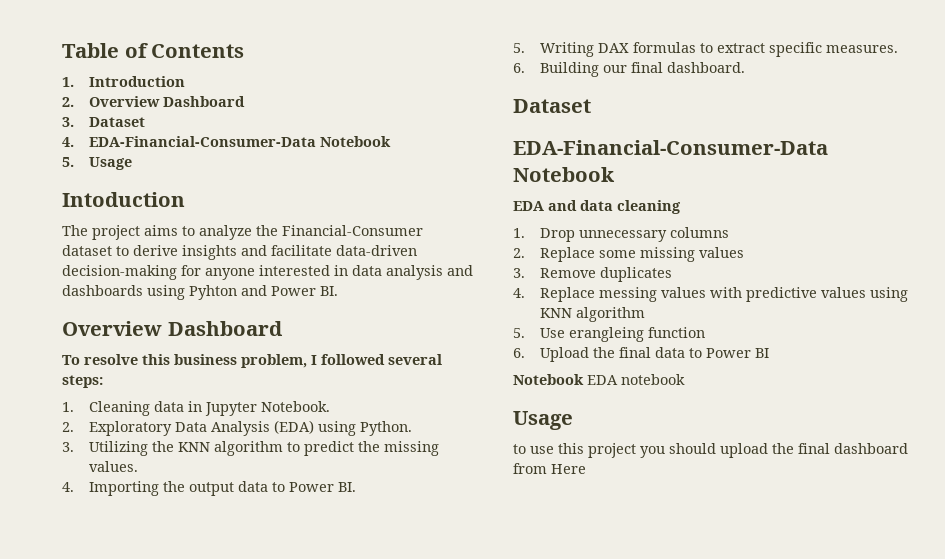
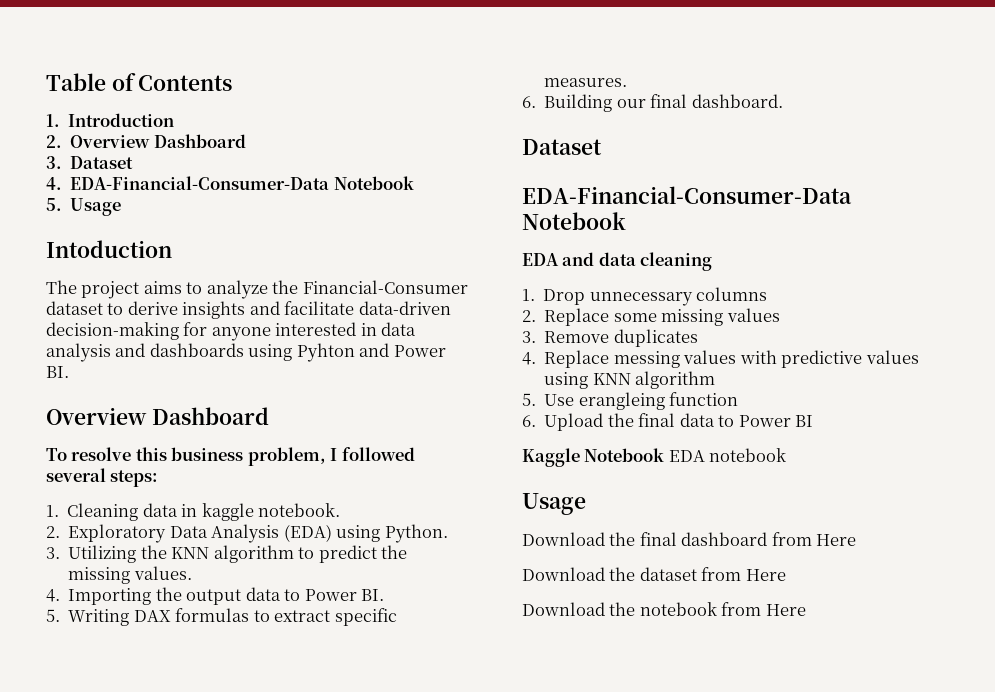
- 1. Cleaning data in Jupyter Notebook.
+ 1. Cleaning data in kaggle notebook.
- Notebook EDA notebook
+ Kaggle Notebook EDA notebook
- to use this project you should upload the final dashboard from Here
+ Download the final dashboard from Here
+ Download the dataset from Here
+ Download the notebook from Here

